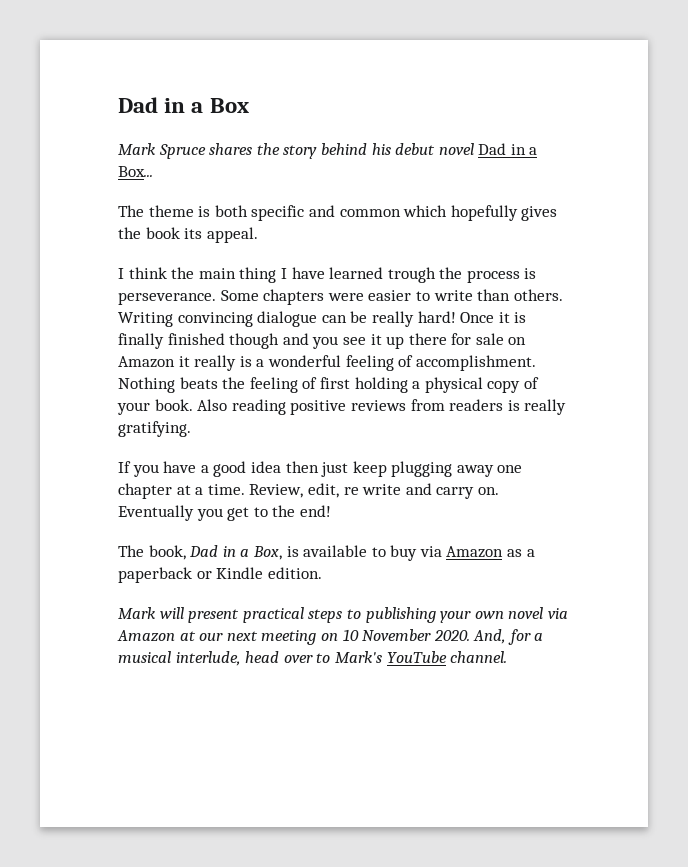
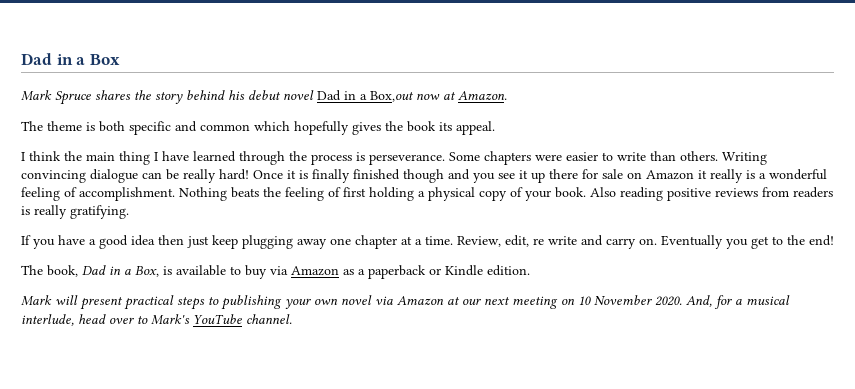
- Mark Spruce shares the story behind his debut novel Dad in a Box...
+ Mark Spruce shares the story behind his debut novel Dad in a Box,out now at Amazon.
- I think the main thing I have learned trough the process is perseverance.
+ I think the main thing I have learned through the process is perseverance.

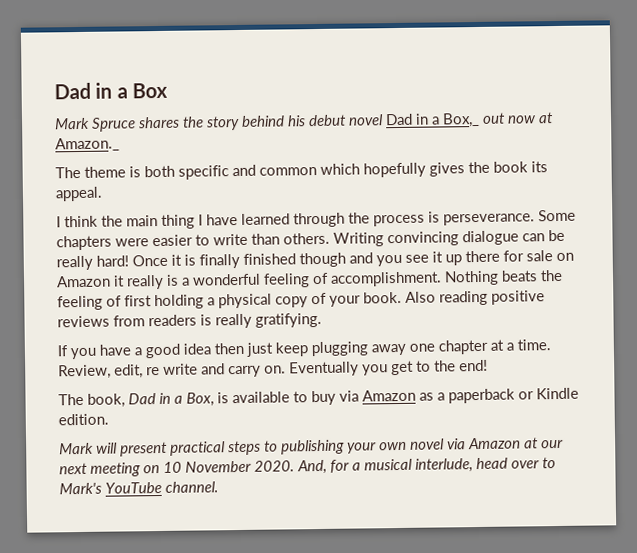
- Mark Spruce shares the story behind his debut novel Dad in a Box,out now at Amazon.
+ Mark Spruce shares the story behind his debut novel Dad in a Box,_ out now at Amazon._

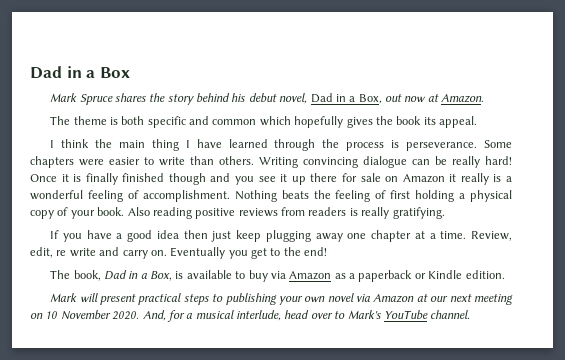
- Mark Spruce shares the story behind his debut novel Dad in a Box,_ out now at Amazon._
+ Mark Spruce shares the story behind his debut novel, Dad in a Box, out now at Amazon.

